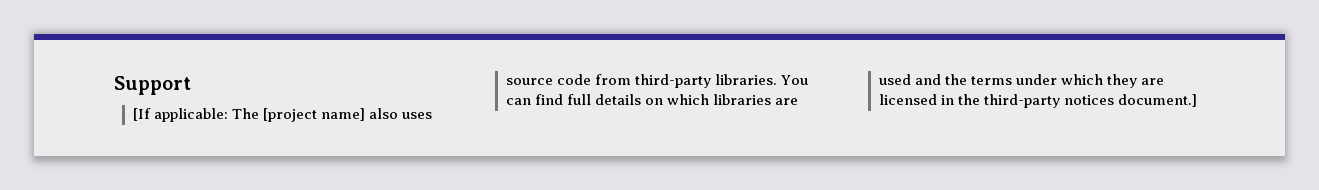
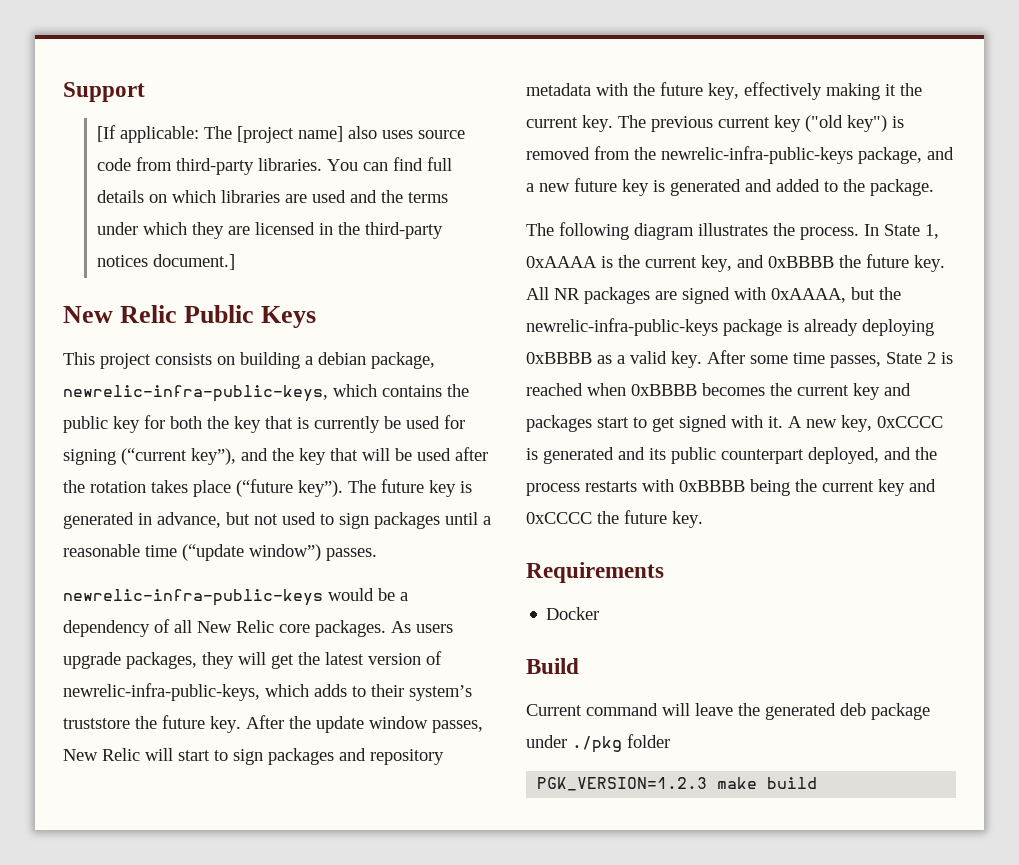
+ New Relic Public Keys
+ This project consists on building a debian package, newrelic-infra-public-keys, which contains the public key for both the key that is currently be used for signing (“current key”), and the key that will be used after the rotation takes place (“future key”). The future key is generated in advance, but not used to sign packages until a reasonable time (“update window”) passes.
+ newrelic-infra-public-keys would be a dependency of all New Relic core packages. As users upgrade packages, they will get the latest version of newrelic-infra-public-keys, which adds to their system’s truststore the future key. After the update window passes, New Relic will start to sign packages and repository metadata with the future key, effectively making it the current key. The previous current key ("old key") is removed from the newrelic-infra-public-keys package, and a new future key is generated and added to the package.
+ The following diagram illustrates the process. In State 1, 0xAAAA is the current key, and 0xBBBB the future key. All NR packages are signed with 0xAAAA, but the newrelic-infra-public-keys package is already deploying 0xBBBB as a valid key. After some time passes, State 2 is reached when 0xBBBB becomes the current key and packages start to get signed with it. A new key, 0xCCCC is generated and its public counterpart deployed, and the process restarts with 0xBBBB being the current key and 0xCCCC the future key.
+ Requirements
+ Docker
+ Build
+ Current command will leave the generated deb package under ./pkg folder
+ PGK_VERSION=1.2.3 make build

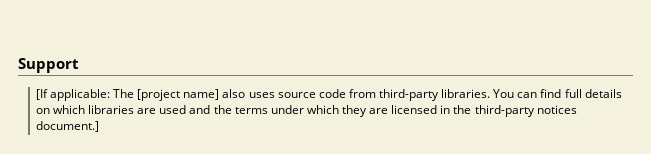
- New Relic Public Keys
- This project consists on building a debian package, newrelic-infra-public-keys, which contains the public key for both the key that is currently be used for signing (“current key”), and the key that will be used after the rotation takes place (“future key”). The future key is generated in advance, but not used to sign packages until a reasonable time (“update window”) passes.
- newrelic-infra-public-keys would be a dependency of all New Relic core packages. As users upgrade packages, they will get the latest version of newrelic-infra-public-keys, which adds to their system’s truststore the future key. After the update window passes, New Relic will start to sign packages and repository metadata with the future key, effectively making it the current key. The previous current key ("old key") is removed from the newrelic-infra-public-keys package, and a new future key is generated and added to the package.
- The following diagram illustrates the process. In State 1, 0xAAAA is the current key, and 0xBBBB the future key. All NR packages are signed with 0xAAAA, but the newrelic-infra-public-keys package is already deploying 0xBBBB as a valid key. After some time passes, State 2 is reached when 0xBBBB becomes the current key and packages start to get signed with it. A new key, 0xCCCC is generated and its public counterpart deployed, and the process restarts with 0xBBBB being the current key and 0xCCCC the future key.
- Requirements
- Docker
- Build
- Current command will leave the generated deb package under ./pkg folder
- PGK_VERSION=1.2.3 make build

